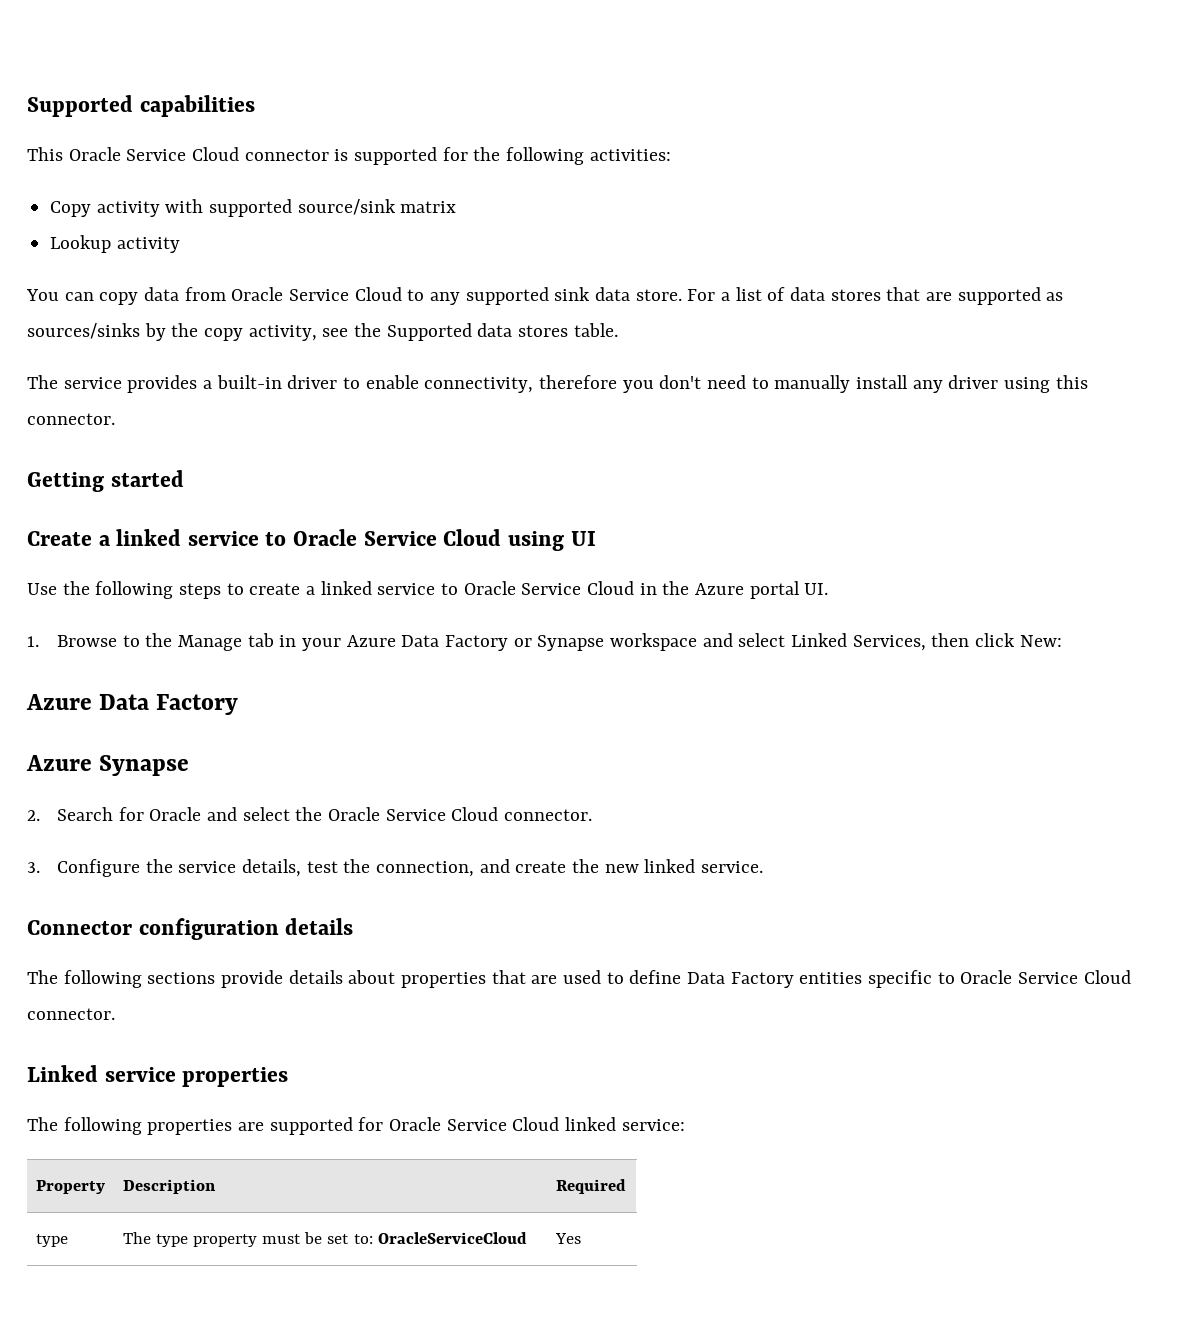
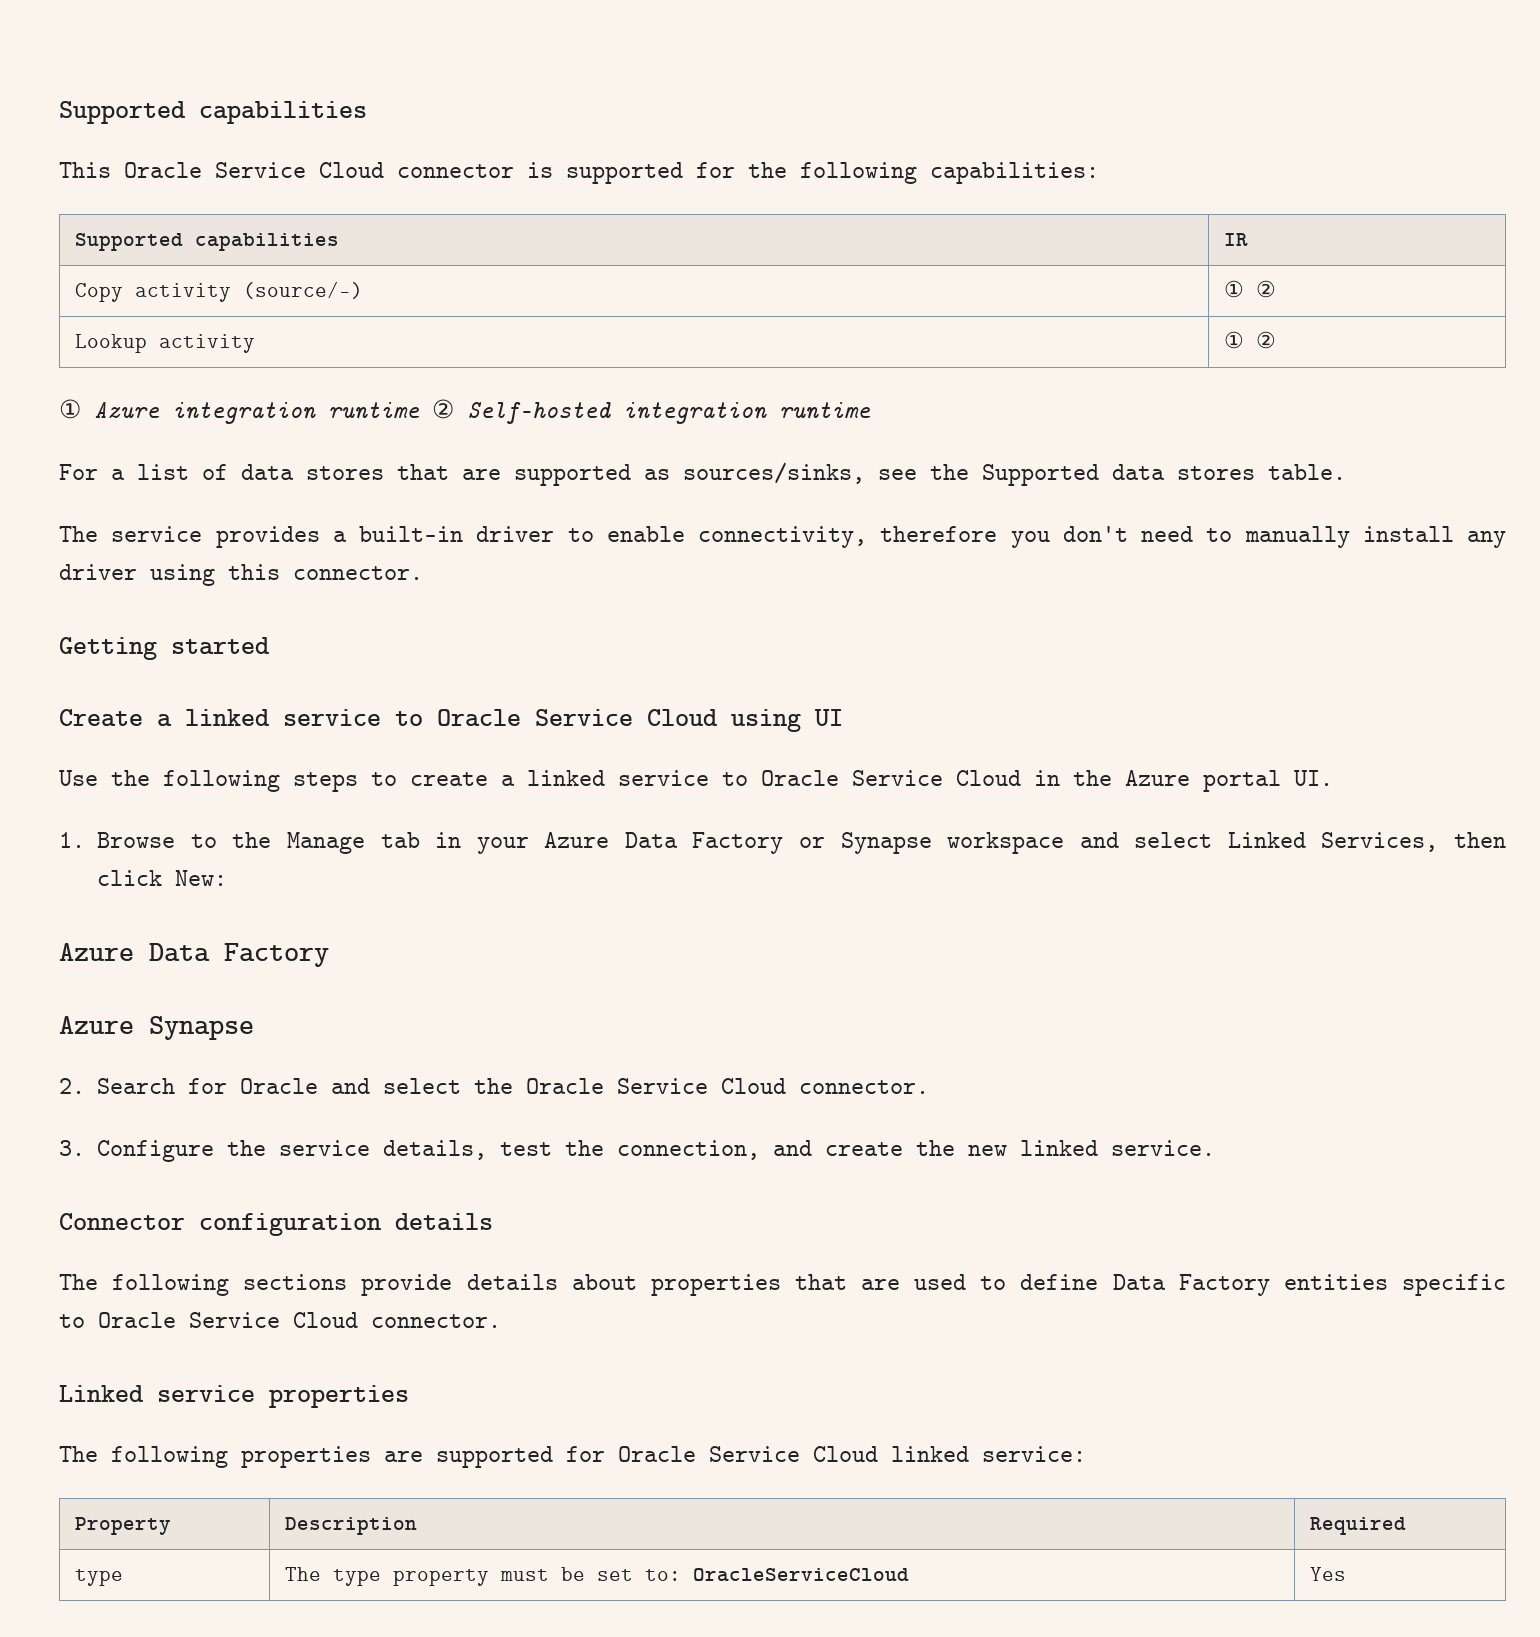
- This Oracle Service Cloud connector is supported for the following activities:
- Copy activity with supported source/sink matrix
- Lookup activity
- You can copy data from Oracle Service Cloud to any supported sink data store. For a list of data stores that are supported as sources/sinks by the copy activity, see the Supported data stores table.
+ This Oracle Service Cloud connector is supported for the following capabilities:
+ Supported capabilities | IR
+ Copy activity (source/-) | ① ②
+ Lookup activity | ① ②
+ ① Azure integration runtime ② Self-hosted integration runtime
+ For a list of data stores that are supported as sources/sinks, see the Supported data stores table.

